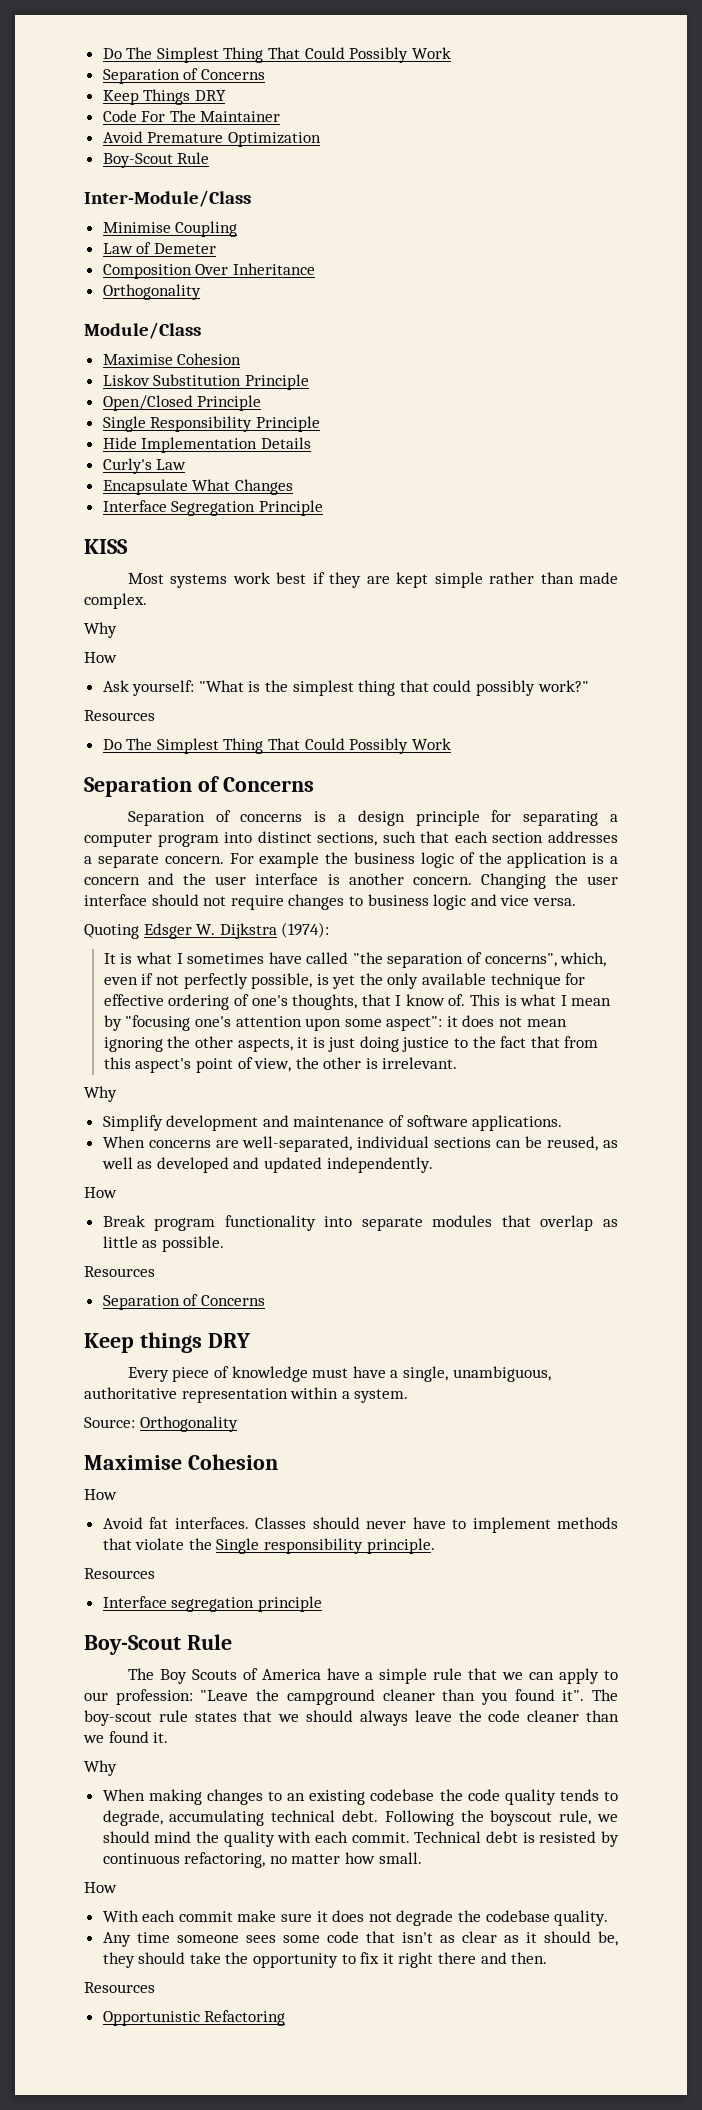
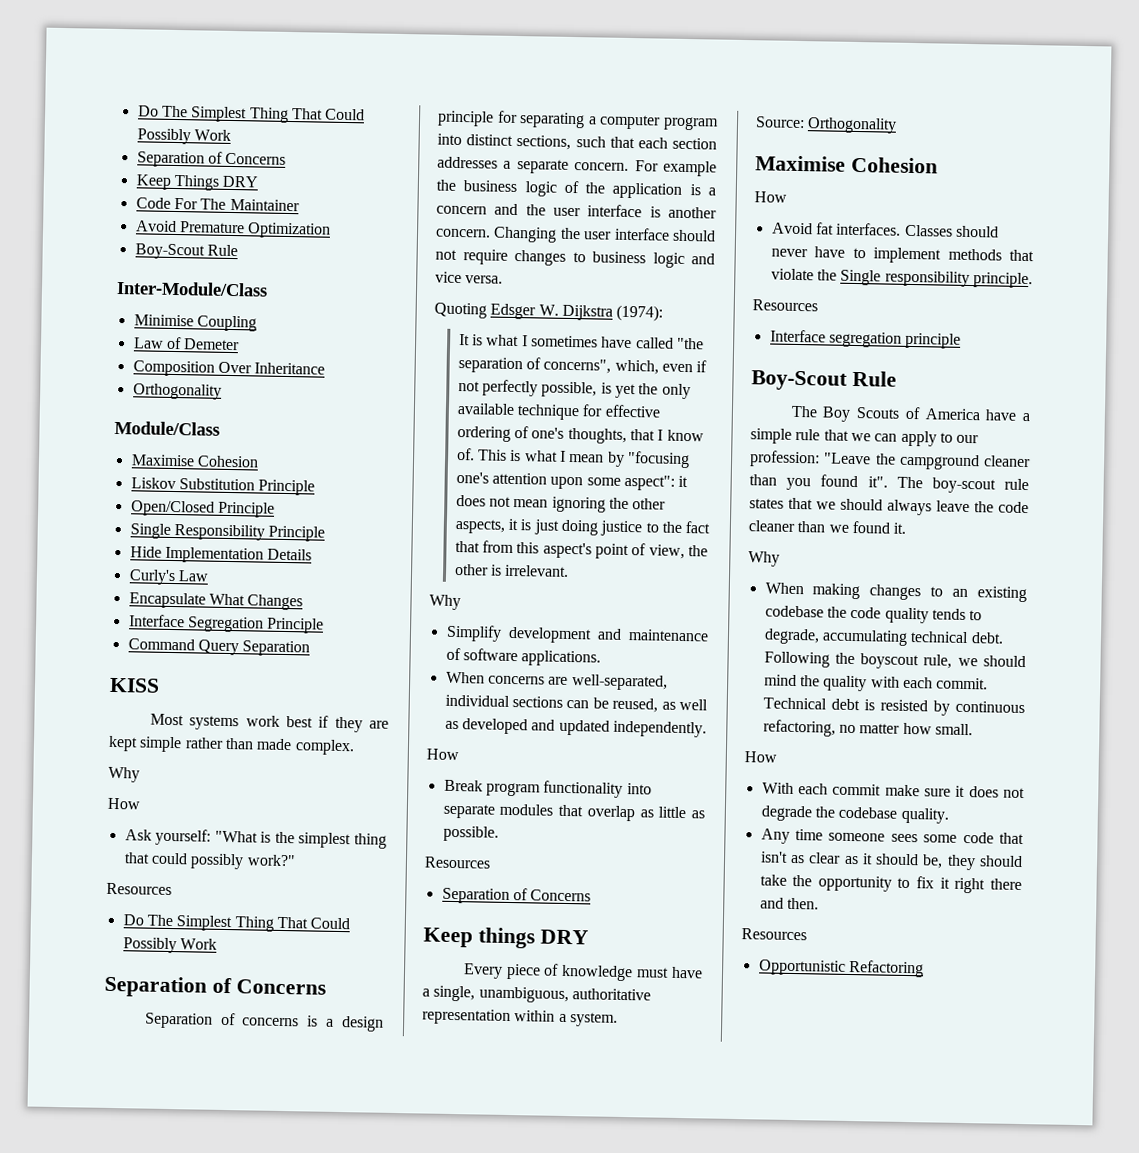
+ Command Query Separation

